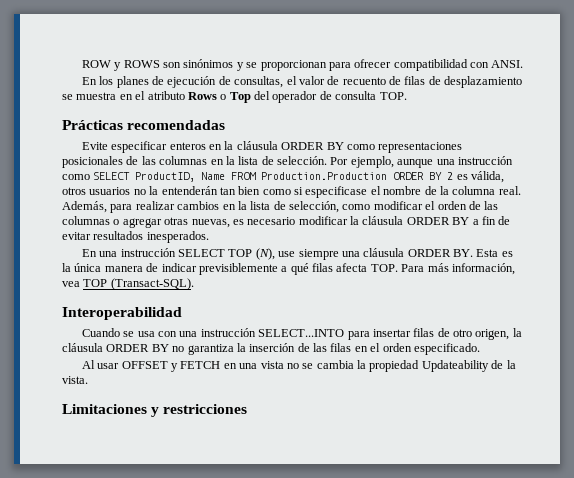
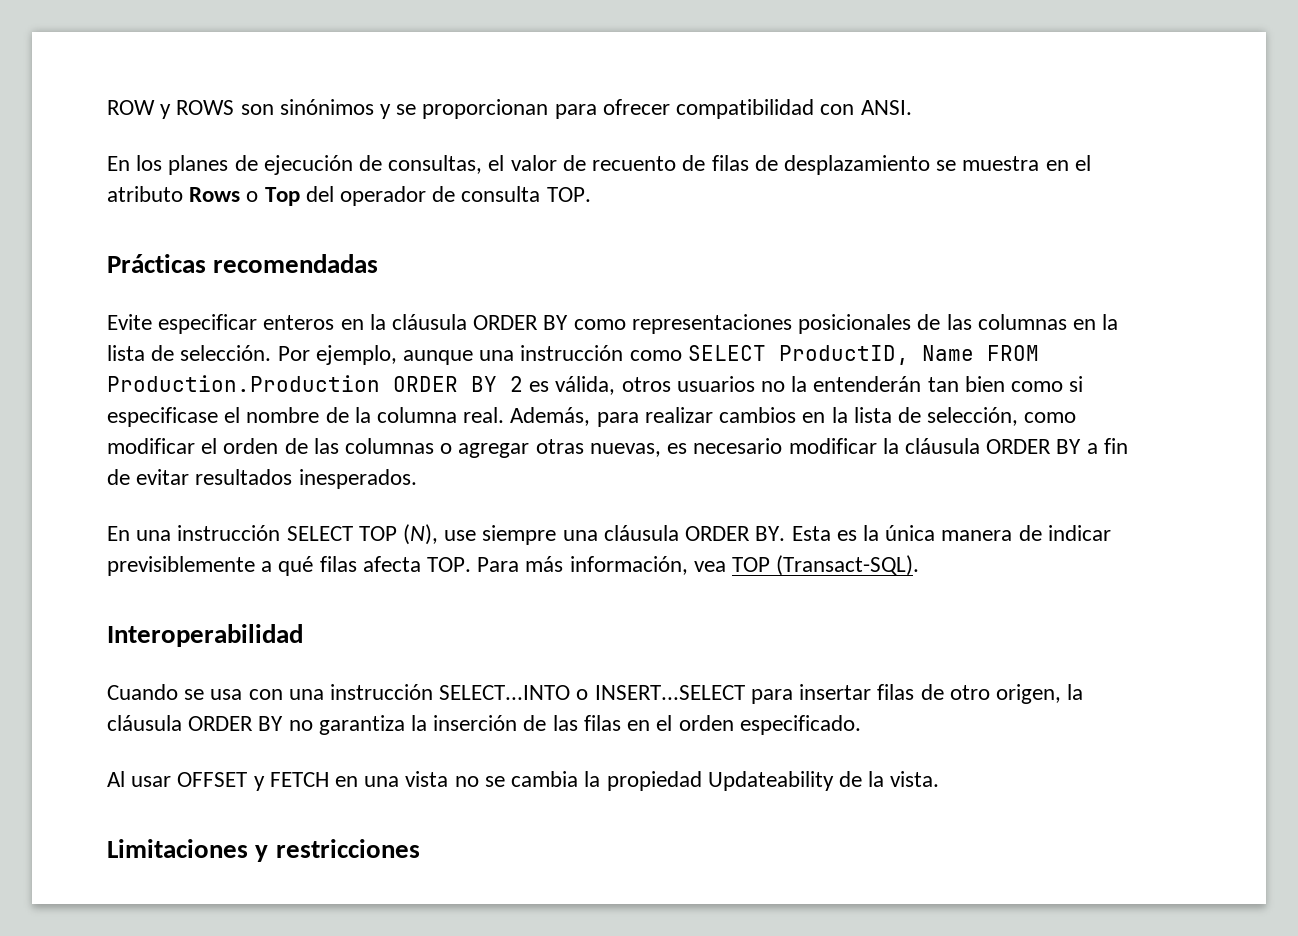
- Cuando se usa con una instrucción SELECT...INTO para insertar filas de otro origen, la cláusula ORDER BY no garantiza la inserción de las filas en el orden especificado.
+ Cuando se usa con una instrucción SELECT...INTO o INSERT...SELECT para insertar filas de otro origen, la cláusula ORDER BY no garantiza la inserción de las filas en el orden especificado.

